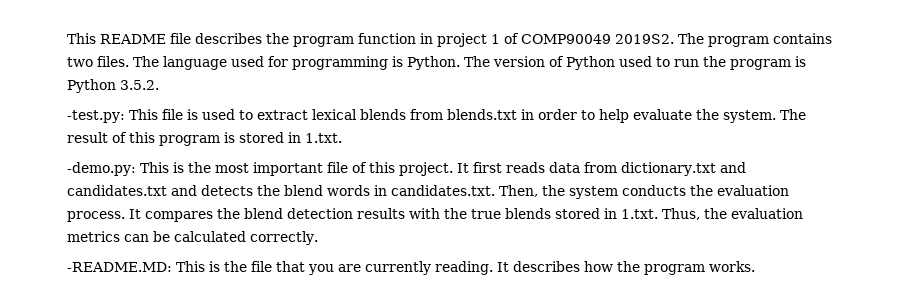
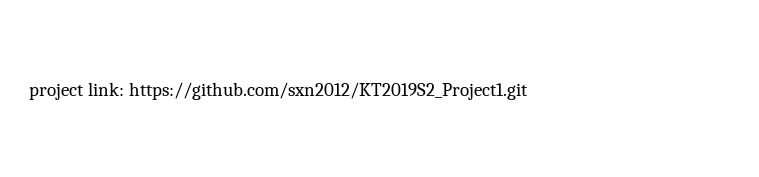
- This README file describes the program function in project 1 of COMP90049 2019S2. The program contains two files. The language used for programming is Python. The version of Python used to run the program is Python 3.5.2.
- -test.py: This file is used to extract lexical blends from blends.txt in order to help evaluate the system. The result of this program is stored in 1.txt.
- -demo.py: This is the most important file of this project. It first reads data from dictionary.txt and candidates.txt and detects the blend words in candidates.txt. Then, the system conducts the evaluation process. It compares the blend detection results with the true blends stored in 1.txt. Thus, the evaluation metrics can be calculated correctly.
- -README.MD: This is the file that you are currently reading. It describes how the program works.
+ project link: https://github.com/sxn2012/KT2019S2_Project1.git

